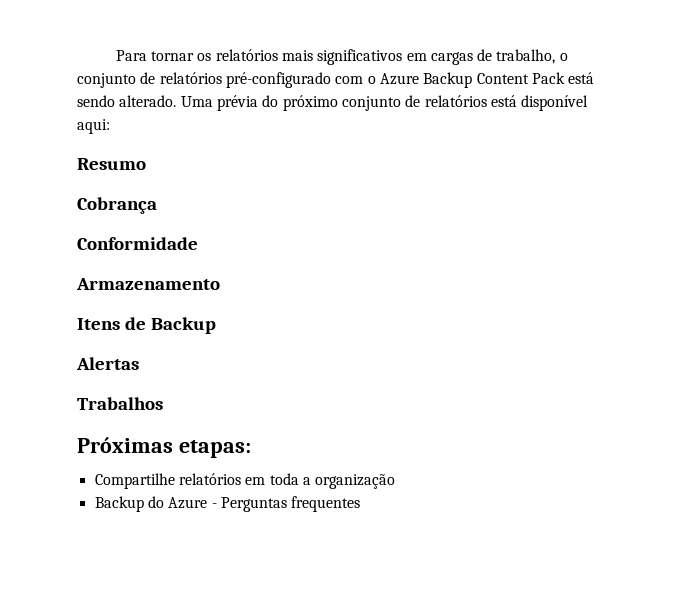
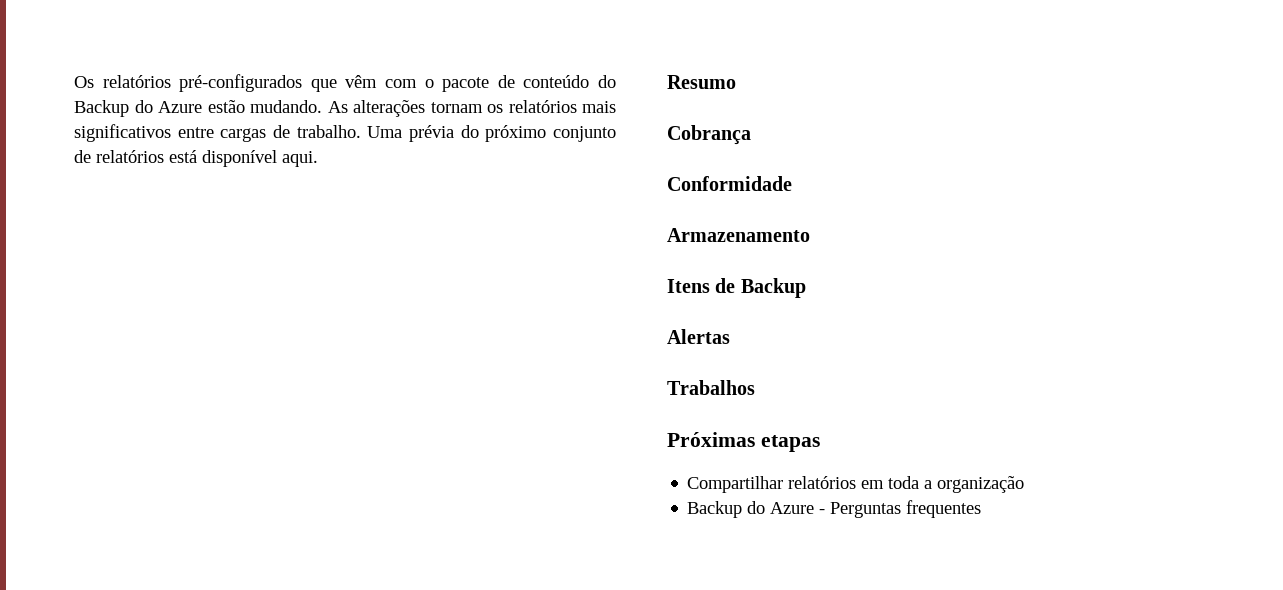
- Para tornar os relatórios mais significativos em cargas de trabalho, o conjunto de relatórios pré-configurado com o Azure Backup Content Pack está sendo alterado.
+ Os relatórios pré-configurados que vêm com o pacote de conteúdo do Backup do Azure estão mudando. As alterações tornam os relatórios mais significativos entre cargas de trabalho.
- Uma prévia do próximo conjunto de relatórios está disponível aqui:
+ Uma prévia do próximo conjunto de relatórios está disponível aqui.
- Próximas etapas:
- Compartilhe relatórios em toda a organização
+ Próximas etapas
+ Compartilhar relatórios em toda a organização

